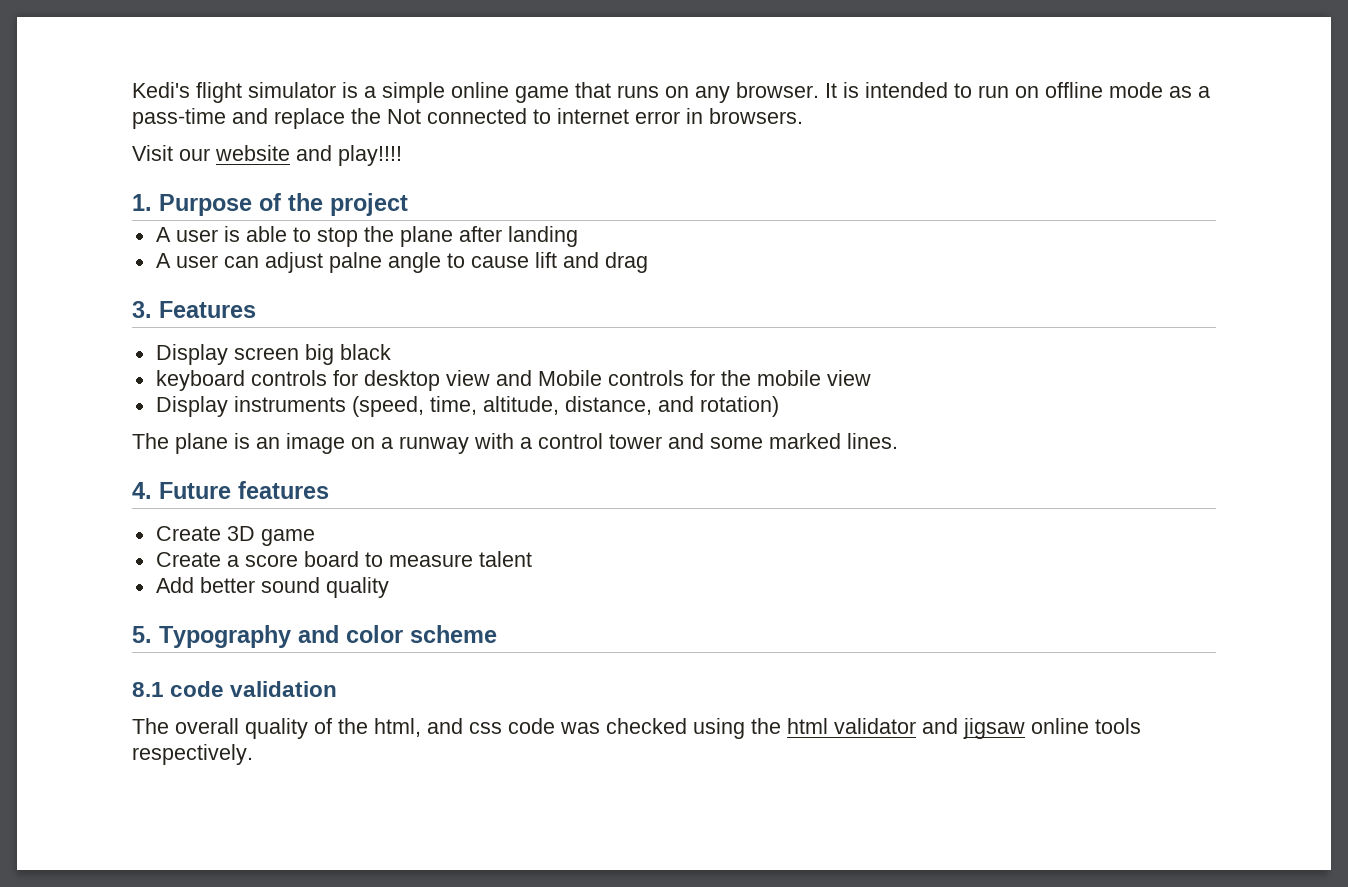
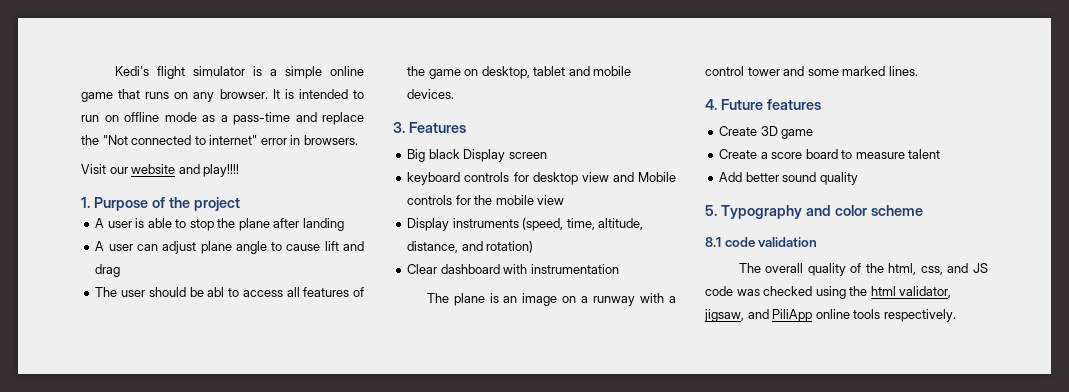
- It is intended to run on offline mode as a pass-time and replace the Not connected to internet error in browsers.
+ It is intended to run on offline mode as a pass-time and replace the "Not connected to internet" error in browsers.
- A user can adjust palne angle to cause lift and drag
+ A user can adjust plane angle to cause lift and drag
+ The user should be abl to access all features of the game on desktop, tablet and mobile devices.
- Display screen big black
+ Big black Display screen
+ Clear dashboard with instrumentation
- The overall quality of the html, and css code was checked using the html validator and jigsaw online tools respectively.
+ The overall quality of the html, css, and JS code was checked using the html validator, jigsaw, and PiliApp online tools respectively.

